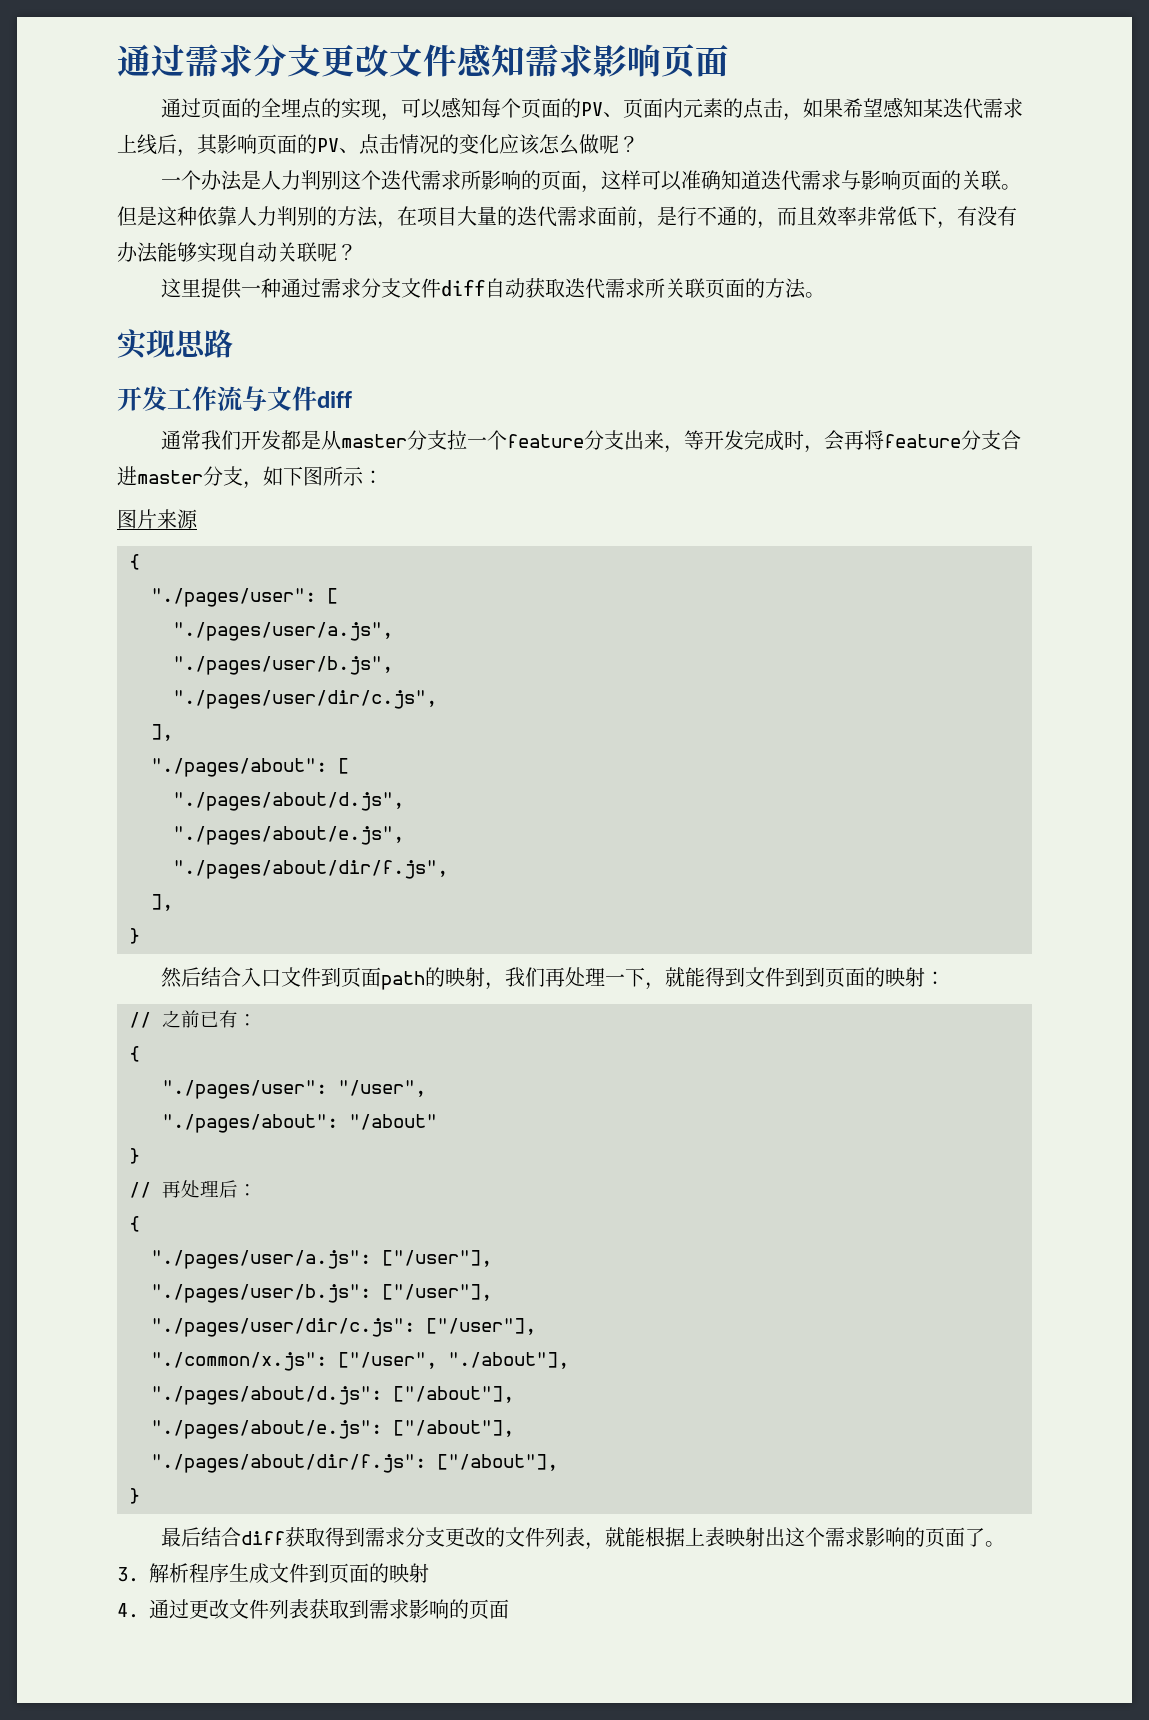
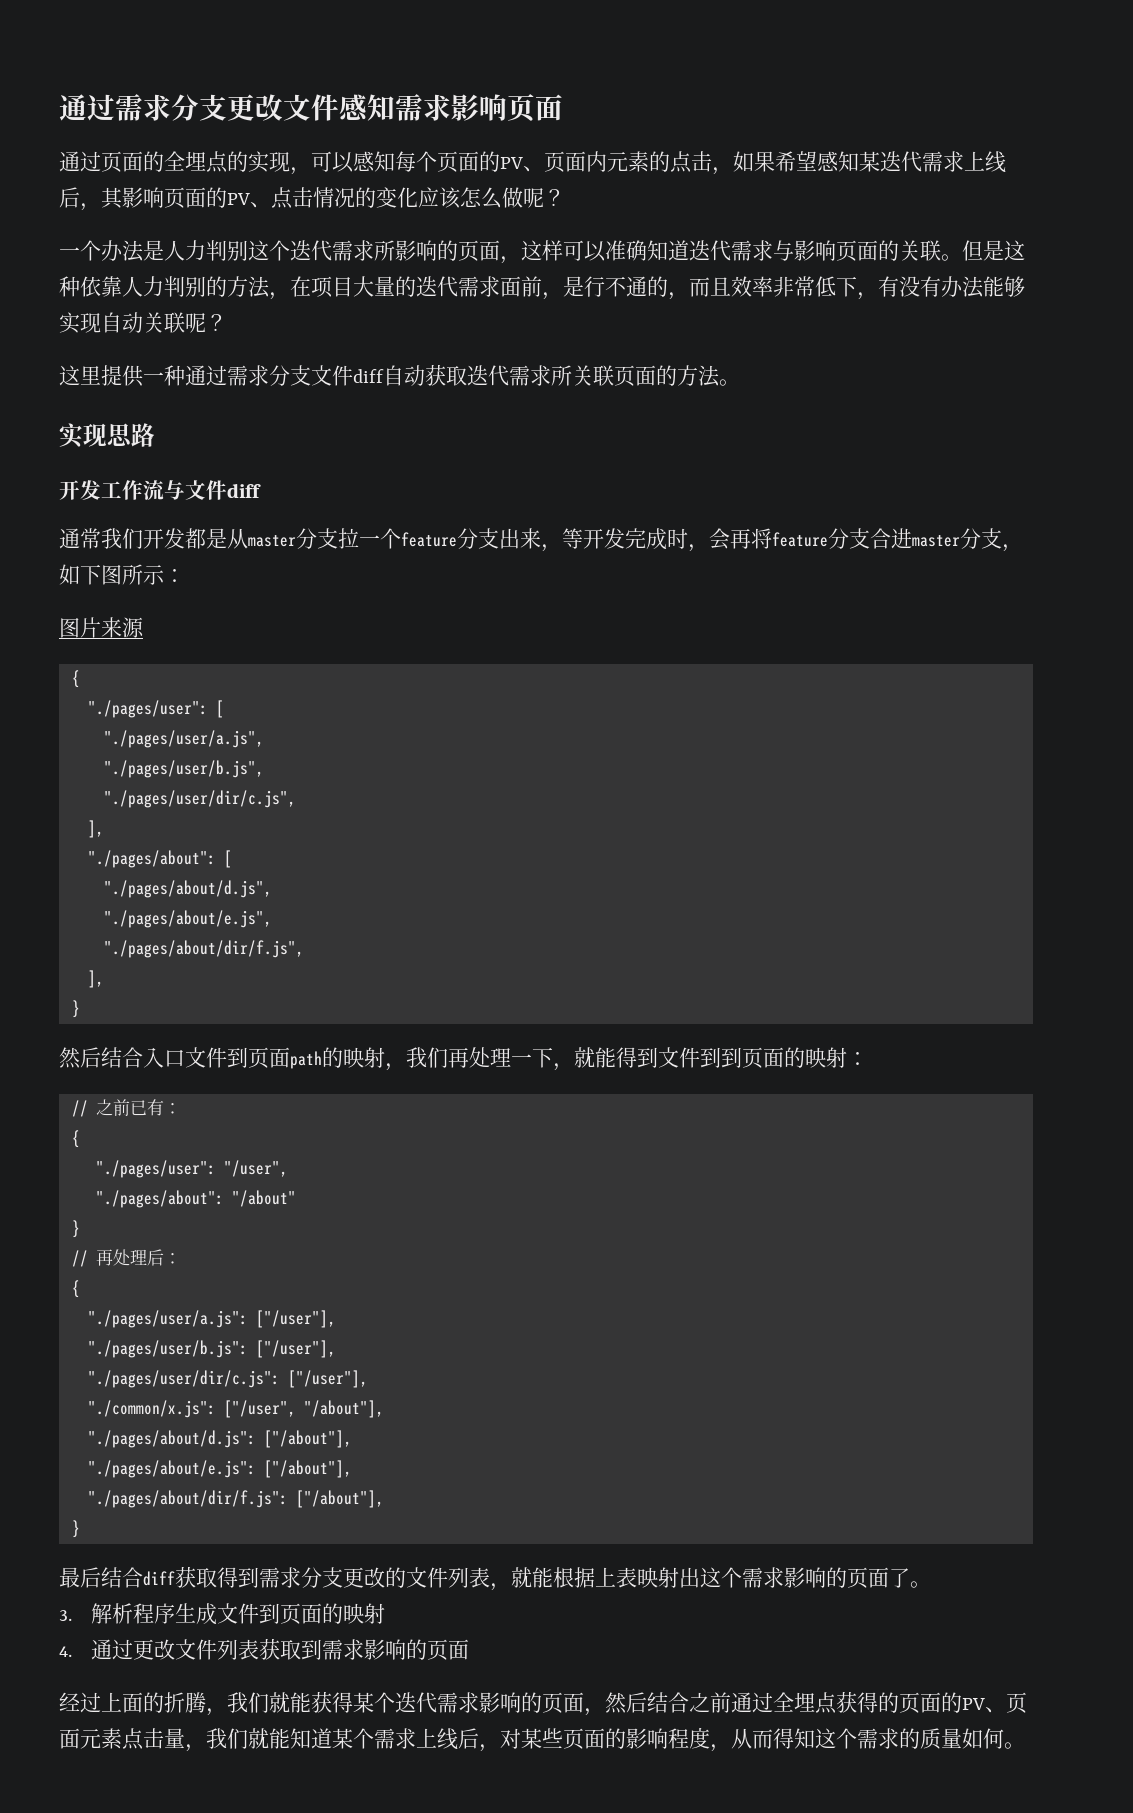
- "./common/x.js": ["/user", "./about"],
+ "./common/x.js": ["/user", "/about"],
+ 经过上面的折腾，我们就能获得某个迭代需求影响的页面，然后结合之前通过全埋点获得的页面的PV、页面元素点击量，我们就能知道某个需求上线后，对某些页面的影响程度，从而得知这个需求的质量如何。

